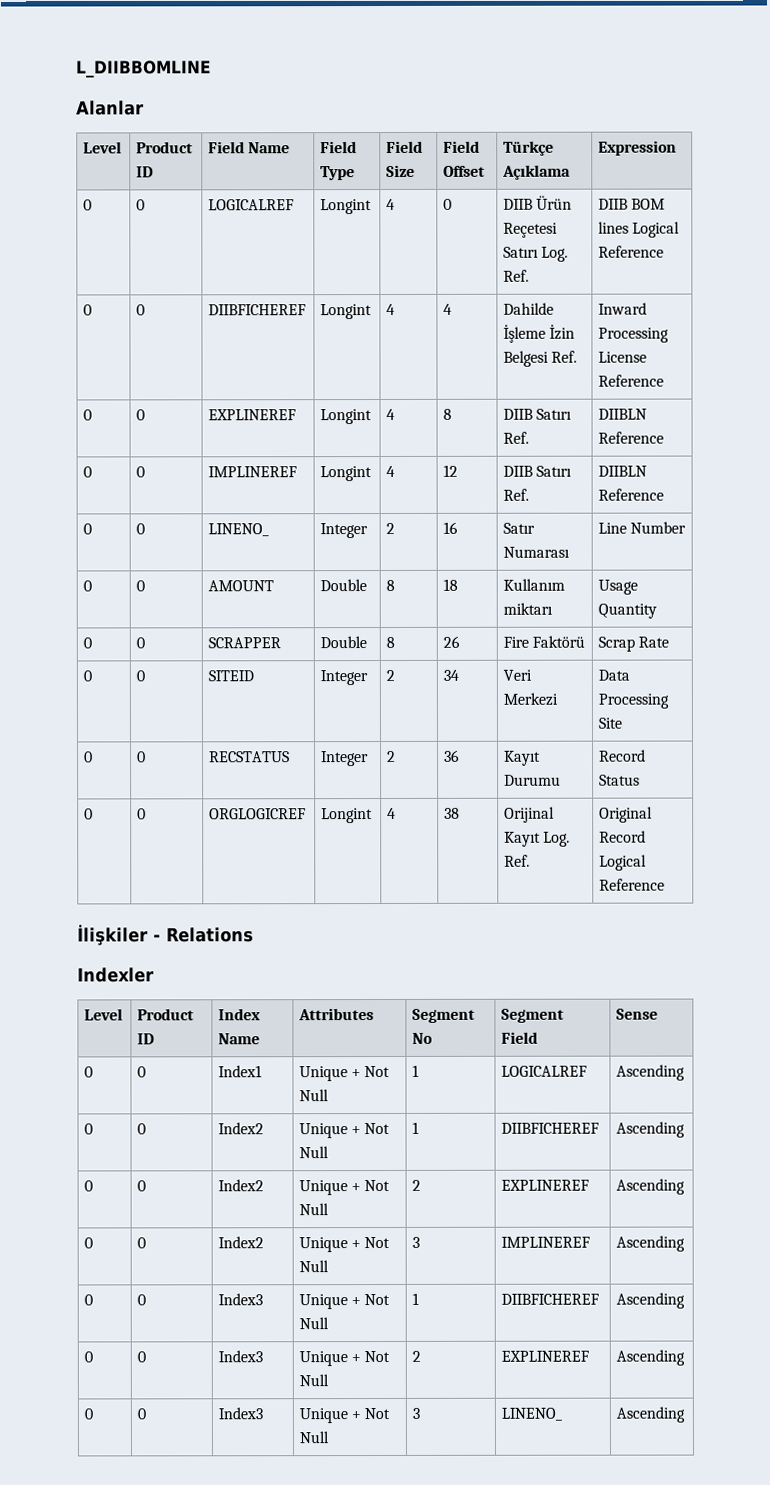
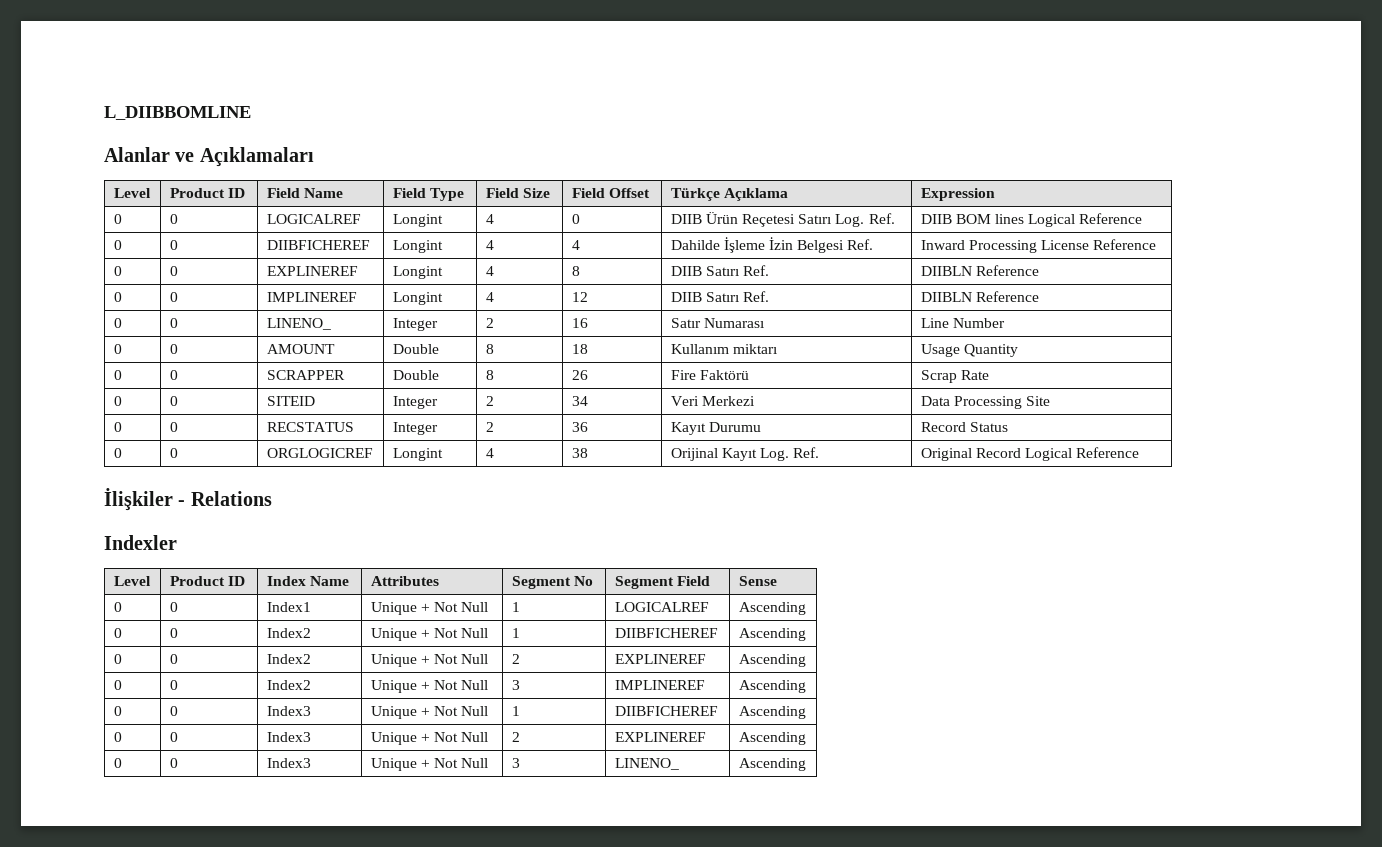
- Alanlar
+ Alanlar ve Açıklamaları

